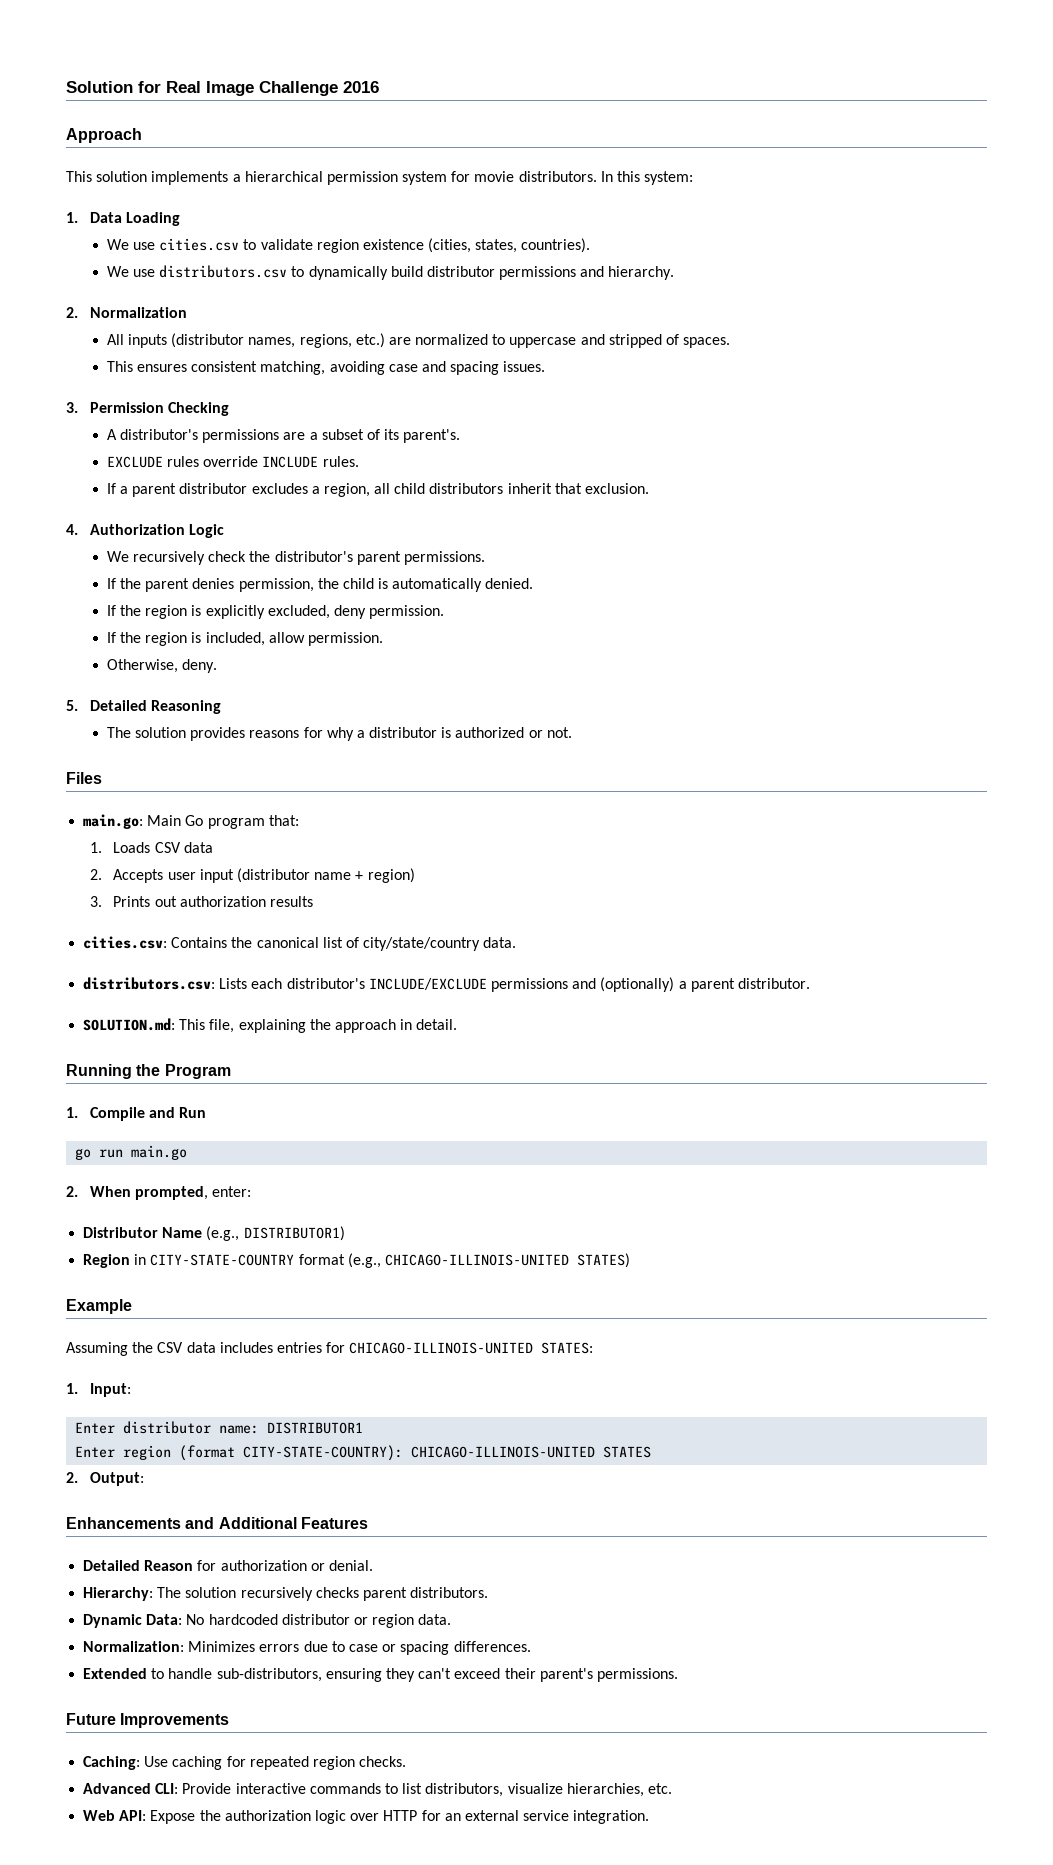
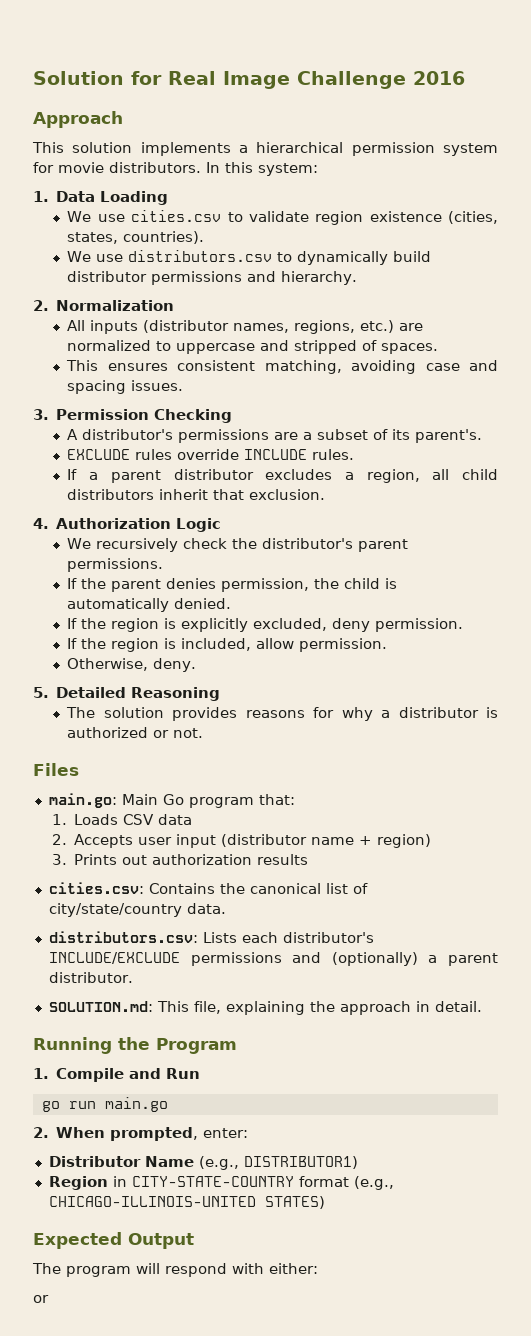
- Example
- Assuming the CSV data includes entries for CHICAGO-ILLINOIS-UNITED STATES:
- 1. Input:
- Enter distributor name: DISTRIBUTOR1
- Enter region (format CITY-STATE-COUNTRY): CHICAGO-ILLINOIS-UNITED STATES
- 2. Output:
- Enhancements and Additional Features
- Detailed Reason for authorization or denial.
- Hierarchy: The solution recursively checks parent distributors.
- Dynamic Data: No hardcoded distributor or region data.
- Normalization: Minimizes errors due to case or spacing differences.
- Extended to handle sub-distributors, ensuring they can't exceed their parent's permissions.
- Future Improvements
- Caching: Use caching for repeated region checks.
- Advanced CLI: Provide interactive commands to list distributors, visualize hierarchies, etc.
- Web API: Expose the authorization logic over HTTP for an external service integration.
+ Expected Output
+ The program will respond with either:
+ or

